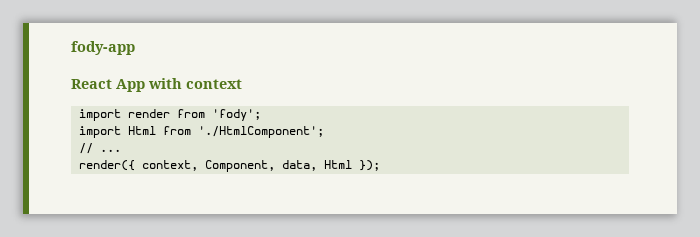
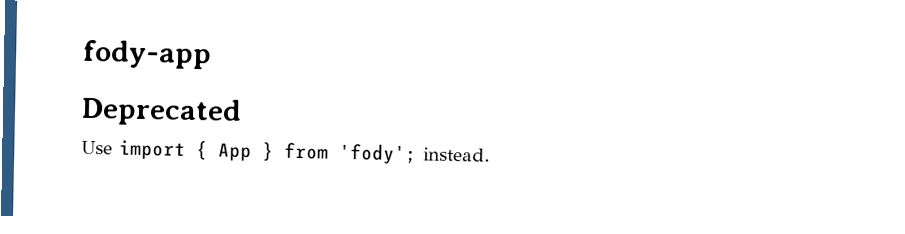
- React App with context
- import render from 'fody';
- import Html from './HtmlComponent';
- // ...
- render({ context, Component, data, Html });
+ Deprecated
+ Use import { App } from 'fody'; instead.

